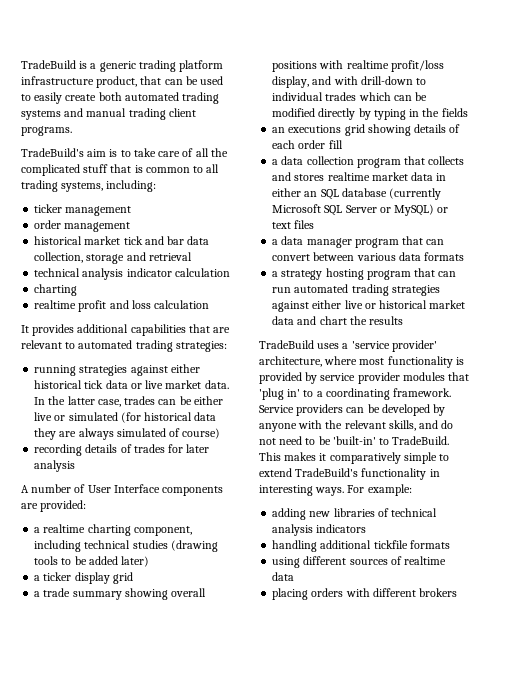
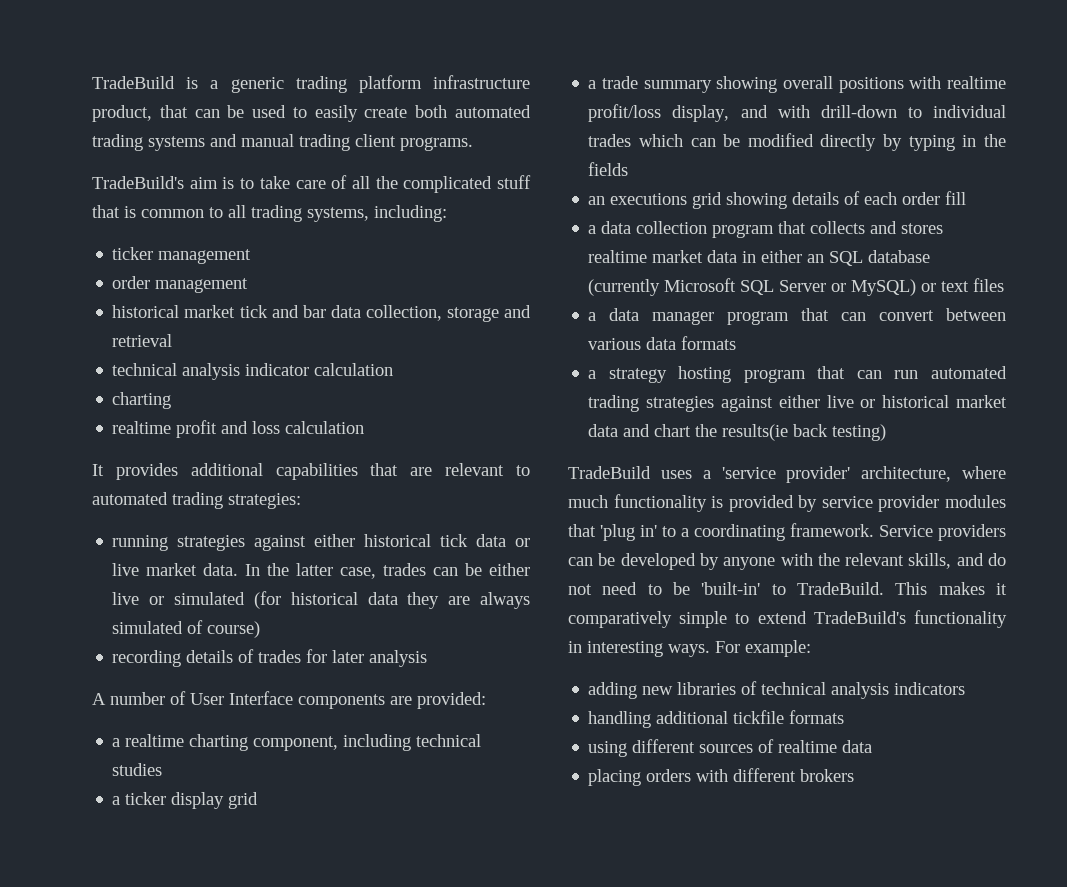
- a realtime charting component, including technical studies (drawing tools to be added later)
+ a realtime charting component, including technical studies
- a strategy hosting program that can run automated trading strategies against either live or historical market data and chart the results
+ a strategy hosting program that can run automated trading strategies against either live or historical market data and chart the results(ie back testing)
- TradeBuild uses a 'service provider' architecture, where most functionality is provided by service provider modules that 'plug in' to a coordinating framework.
+ TradeBuild uses a 'service provider' architecture, where much functionality is provided by service provider modules that 'plug in' to a coordinating framework.

